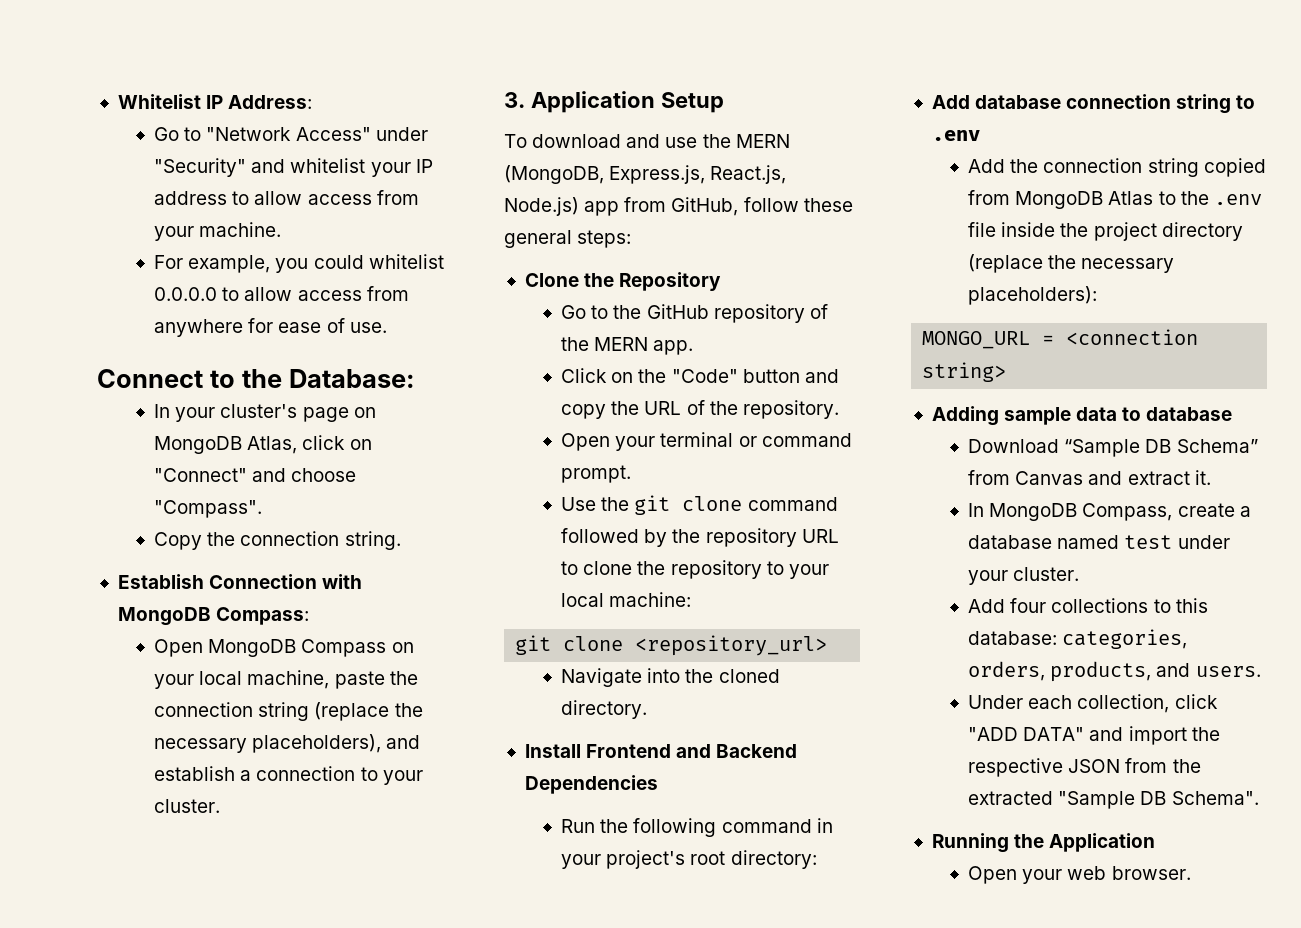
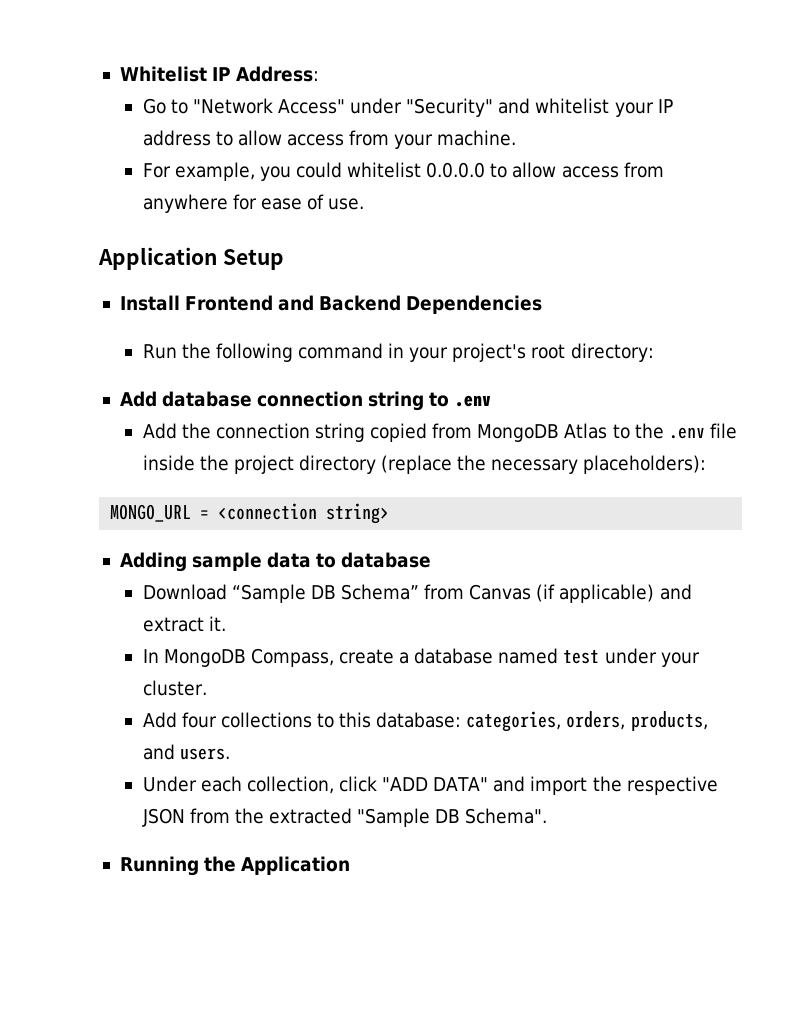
- Connect to the Database:
- In your cluster's page on MongoDB Atlas, click on "Connect" and choose "Compass".
- Copy the connection string.
- Establish Connection with MongoDB Compass:
- Open MongoDB Compass on your local machine, paste the connection string (replace the necessary placeholders), and establish a connection to your cluster.
- 3. Application Setup
- To download and use the MERN (MongoDB, Express.js, React.js, Node.js) app from GitHub, follow these general steps:
- Clone the Repository
- Go to the GitHub repository of the MERN app.
- Click on the "Code" button and copy the URL of the repository.
- Open your terminal or command prompt.
- Use the git clone command followed by the repository URL to clone the repository to your local machine:
- git clone <repository_url>
- Navigate into the cloned directory.
+ Application Setup
- Download “Sample DB Schema” from Canvas and extract it.
+ Download “Sample DB Schema” from Canvas (if applicable) and extract it.
- Open your web browser.

